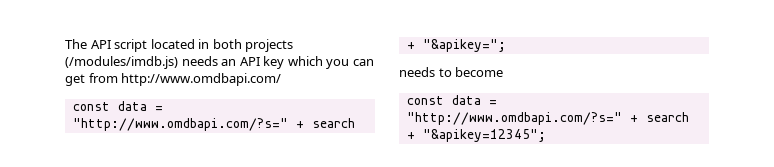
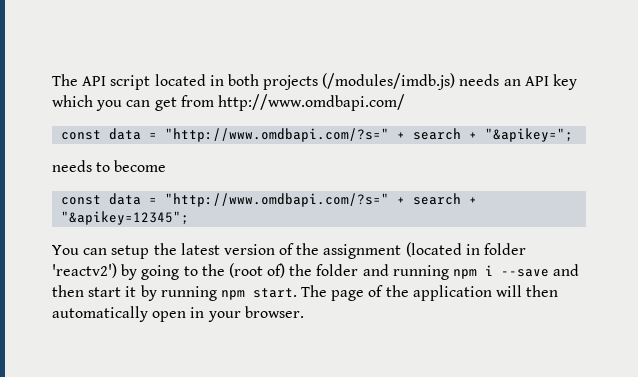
+ You can setup the latest version of the assignment (located in folder 'reactv2') by going to the (root of) the folder and running npm i --save and then start it by running npm start. The page of the application will then automatically open in your browser.

